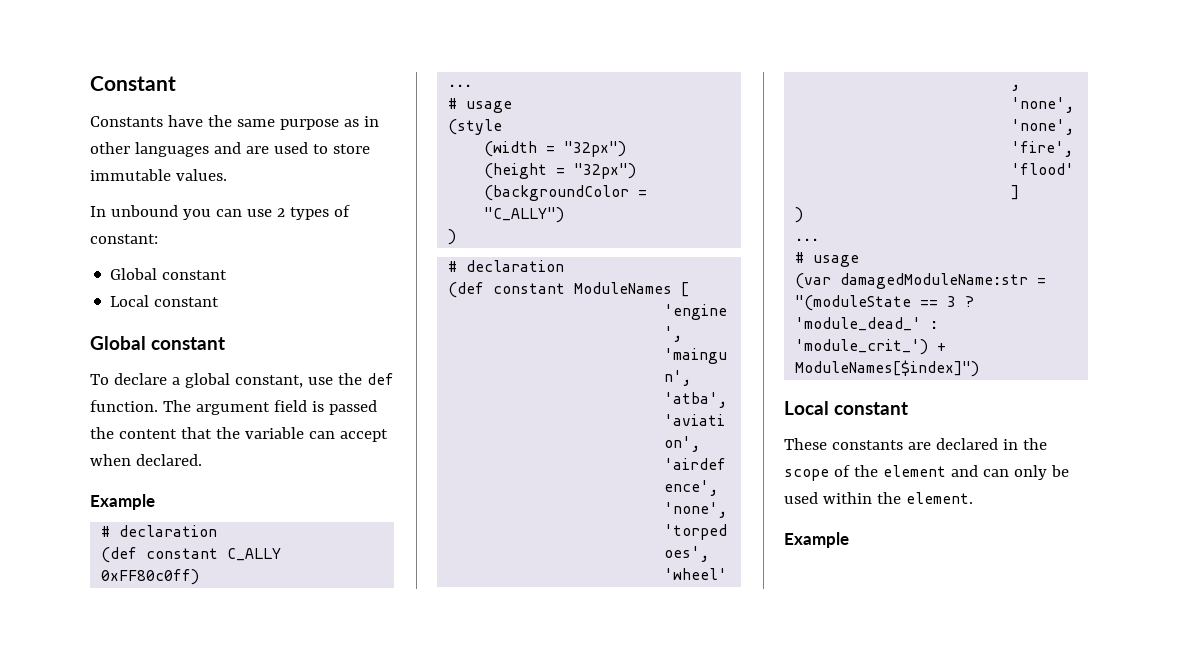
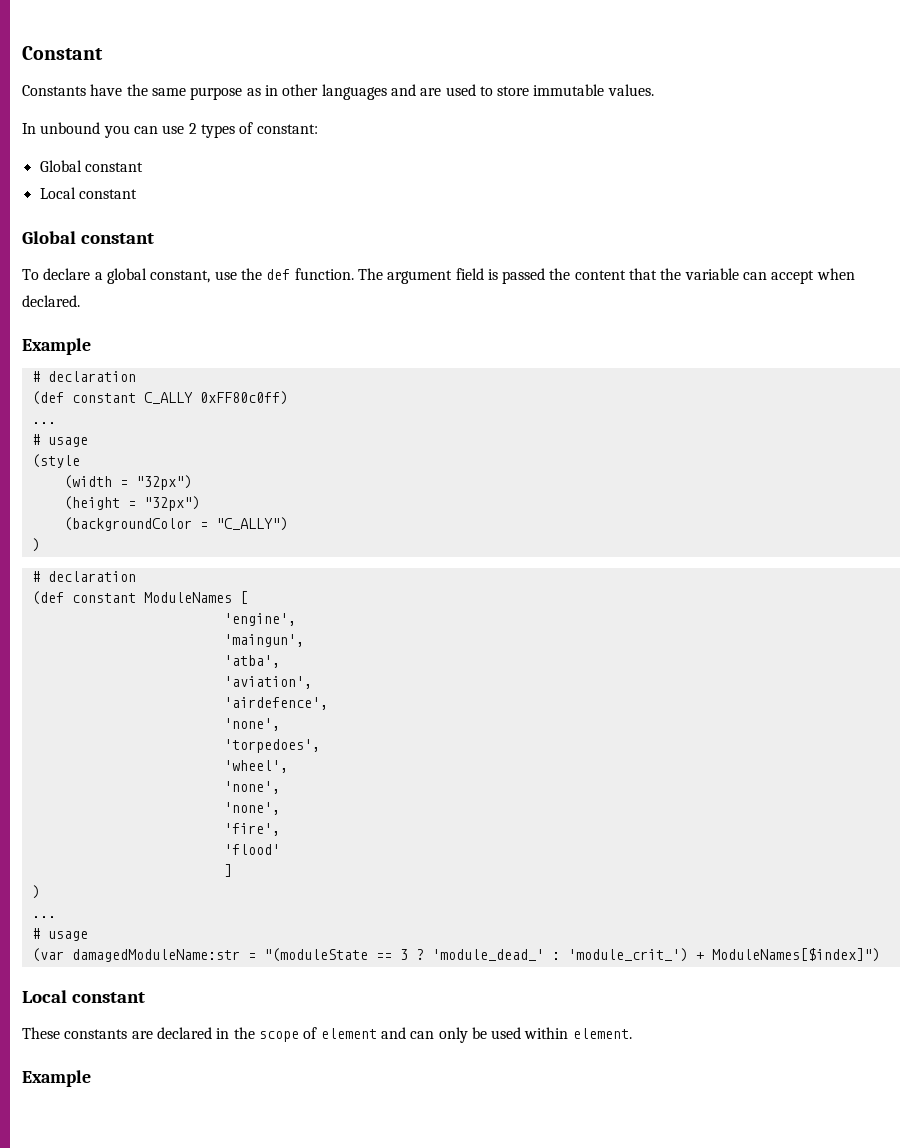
- These constants are declared in the scope of the element and can only be used within the element.
+ These constants are declared in the scope of element and can only be used within element.

